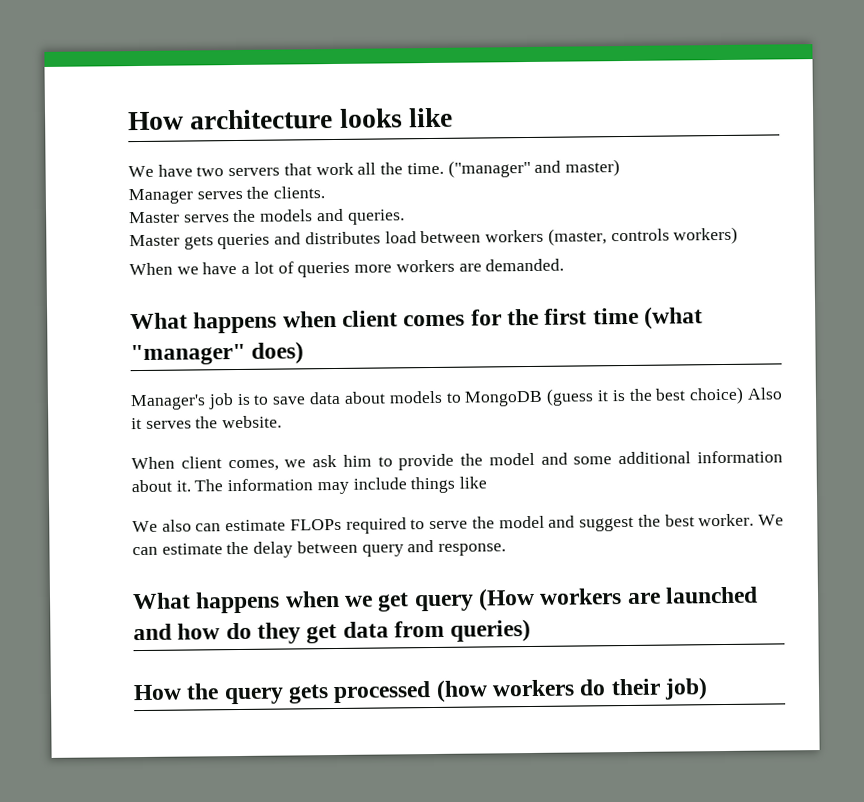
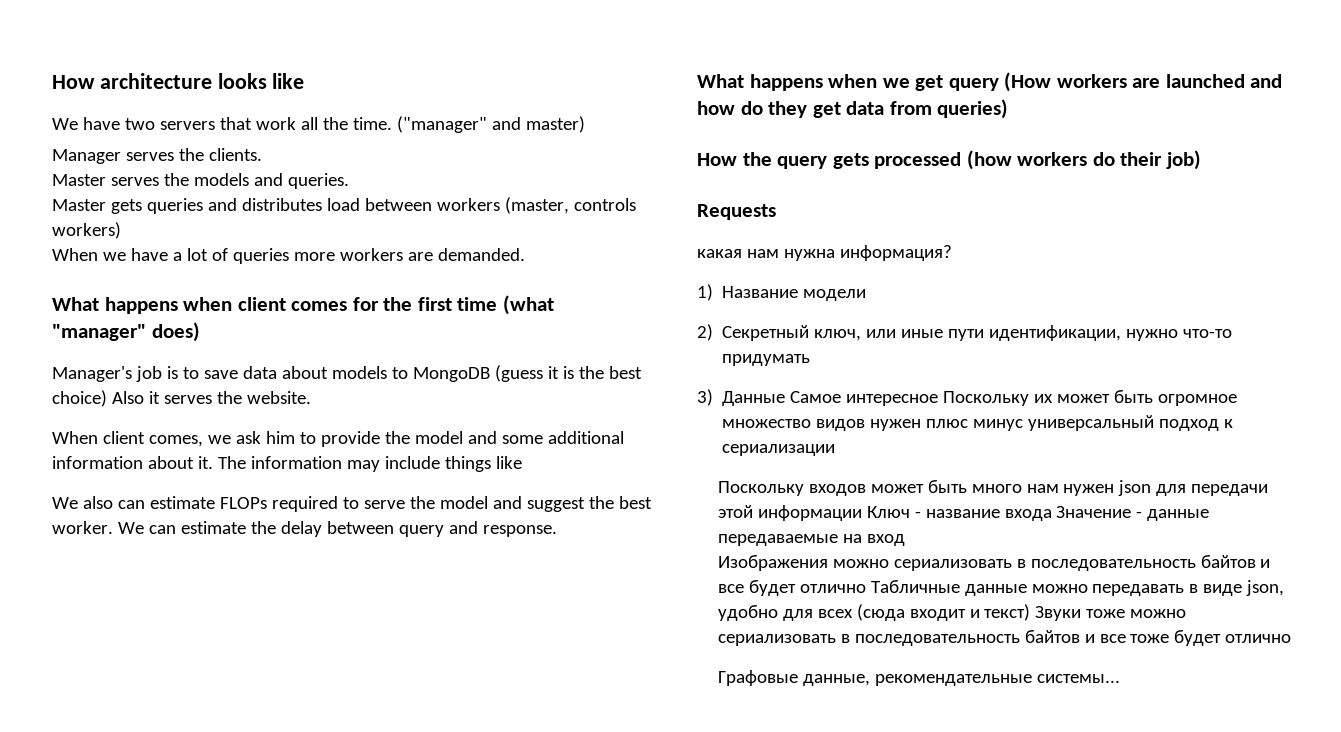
+ Requests
+ какая нам нужна информация?
+ 1) Название модели
+ 2) Секретный ключ, или иные пути идентификации, нужно что-то придумать
+ 3) Данные Самое интересное Поскольку их может быть огромное множество видов нужен плюс минус универсальный подход к сериализации
+ Поскольку входов может быть много нам нужен json для передачи этой информации Ключ - название входа Значение - данные передаваемые на вход
+ Изображения можно сериализовать в последовательность байтов и все будет отлично Табличные данные можно передавать в виде json, удобно для всех (сюда входит и текст) Звуки тоже можно сериализовать в последовательность байтов и все тоже будет отлично
+ Графовые данные, рекомендательные системы...

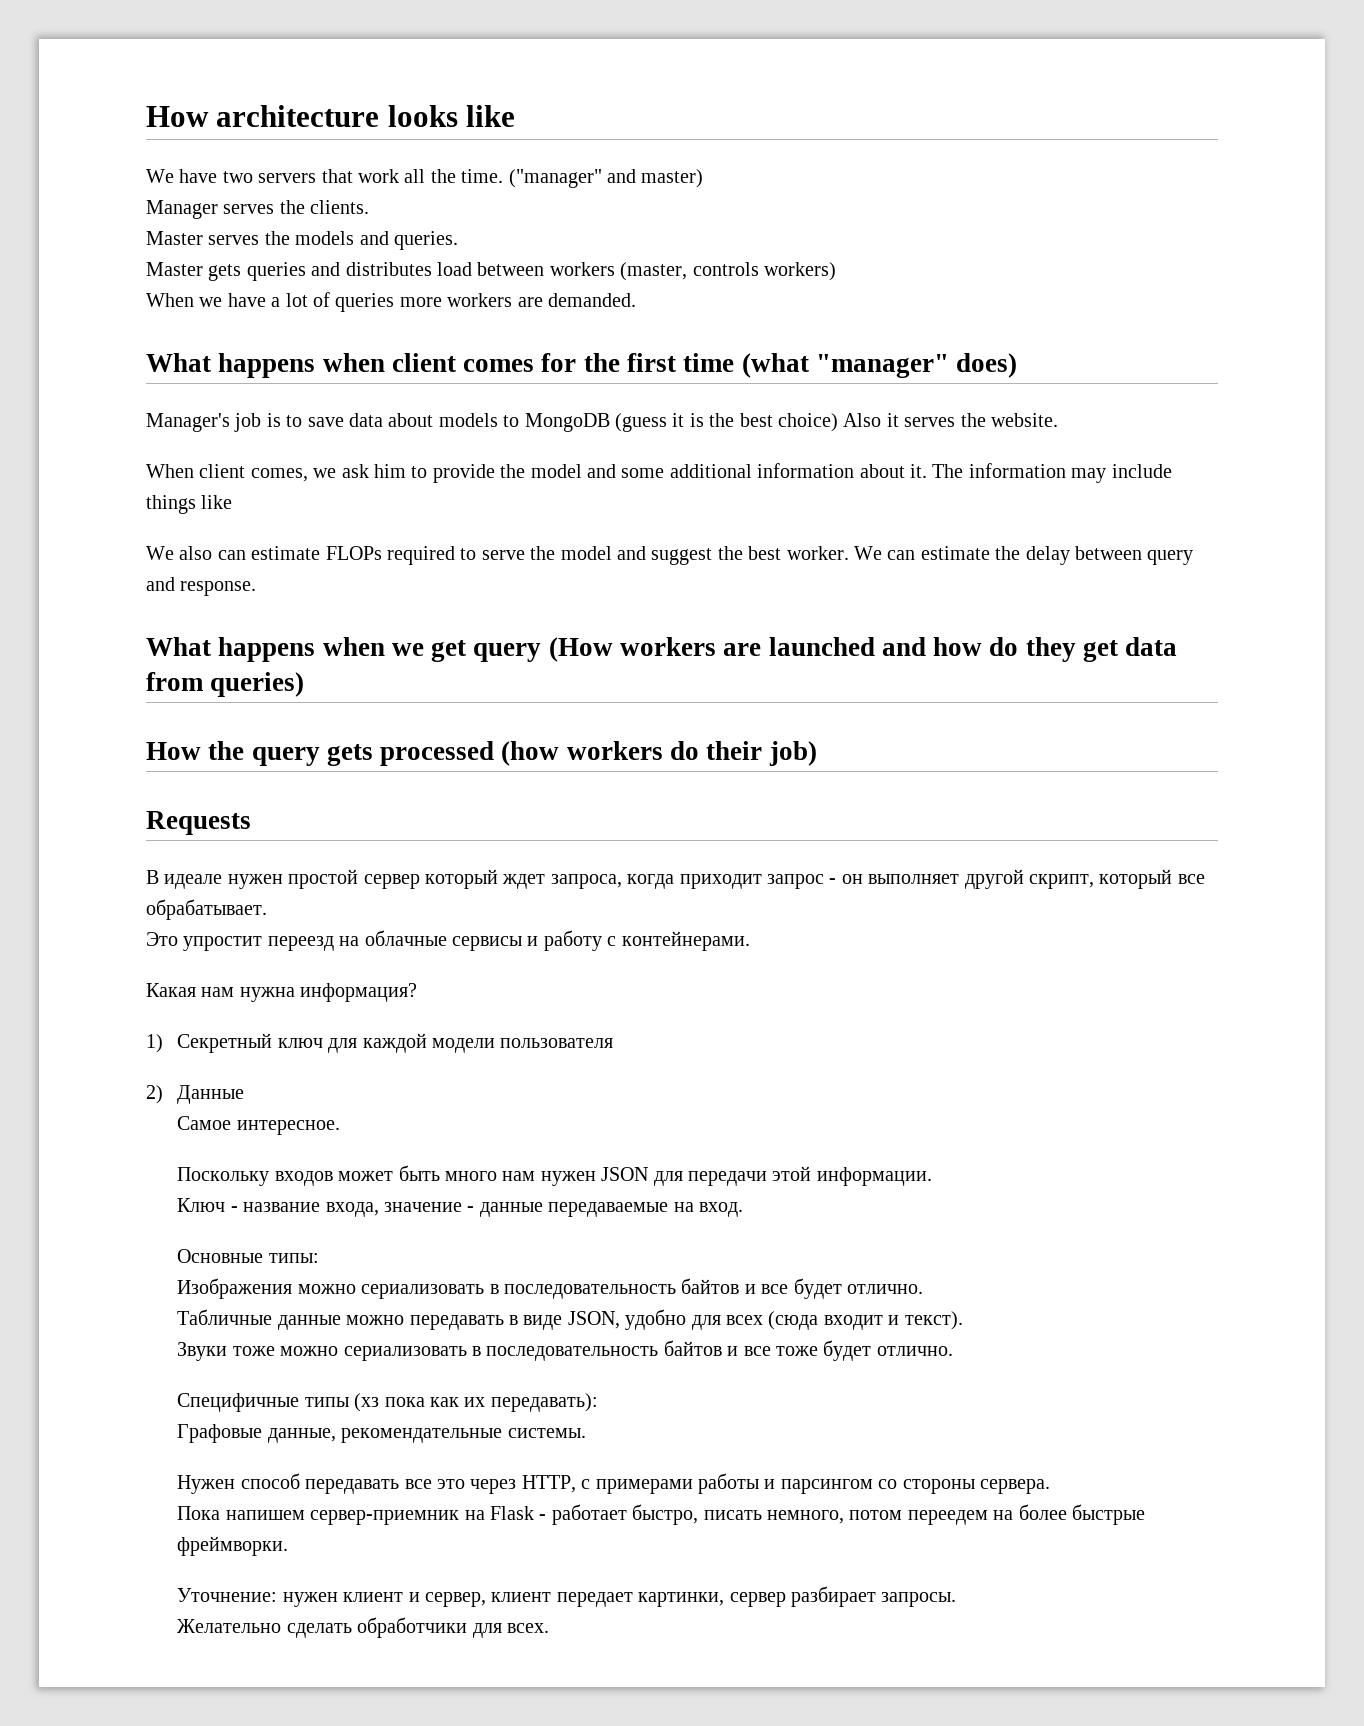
- какая нам нужна информация?
- 1) Название модели
- 2) Секретный ключ, или иные пути идентификации, нужно что-то придумать
- 3) Данные Самое интересное Поскольку их может быть огромное множество видов нужен плюс минус универсальный подход к сериализации
+ В идеале нужен простой сервер который ждет запроса, когда приходит запрос - он выполняет другой скрипт, который все обрабатывает.
+ Это упростит переезд на облачные сервисы и работу с контейнерами.
+ Какая нам нужна информация?
+ 1) Секретный ключ для каждой модели пользователя
+ 2) Данные
+ Самое интересное.
- Поскольку входов может быть много нам нужен json для передачи этой информации Ключ - название входа Значение - данные передаваемые на вход
+ Поскольку входов может быть много нам нужен JSON для передачи этой информации.
+ Ключ - название входа, значение - данные передаваемые на вход.
+ Основные типы:
- Изображения можно сериализовать в последовательность байтов и все будет отлично Табличные данные можно передавать в виде json, удобно для всех (сюда входит и текст) Звуки тоже можно сериализовать в последовательность байтов и все тоже будет отлично
- Графовые данные, рекомендательные системы...
+ Изображения можно сериализовать в последовательность байтов и все будет отлично.
+ Табличные данные можно передавать в виде JSON, удобно для всех (сюда входит и текст).
+ Звуки тоже можно сериализовать в последовательность байтов и все тоже будет отлично.
+ Специфичные типы (хз пока как их передавать):
+ Графовые данные, рекомендательные системы.
+ Нужен способ передавать все это через HTTP, с примерами работы и парсингом со стороны сервера.
+ Пока напишем сервер-приемник на Flask - работает быстро, писать немного, потом переедем на более быстрые фреймворки.
+ Уточнение: нужен клиент и сервер, клиент передает картинки, сервер разбирает запросы.
+ Желательно сделать обработчики для всех.

